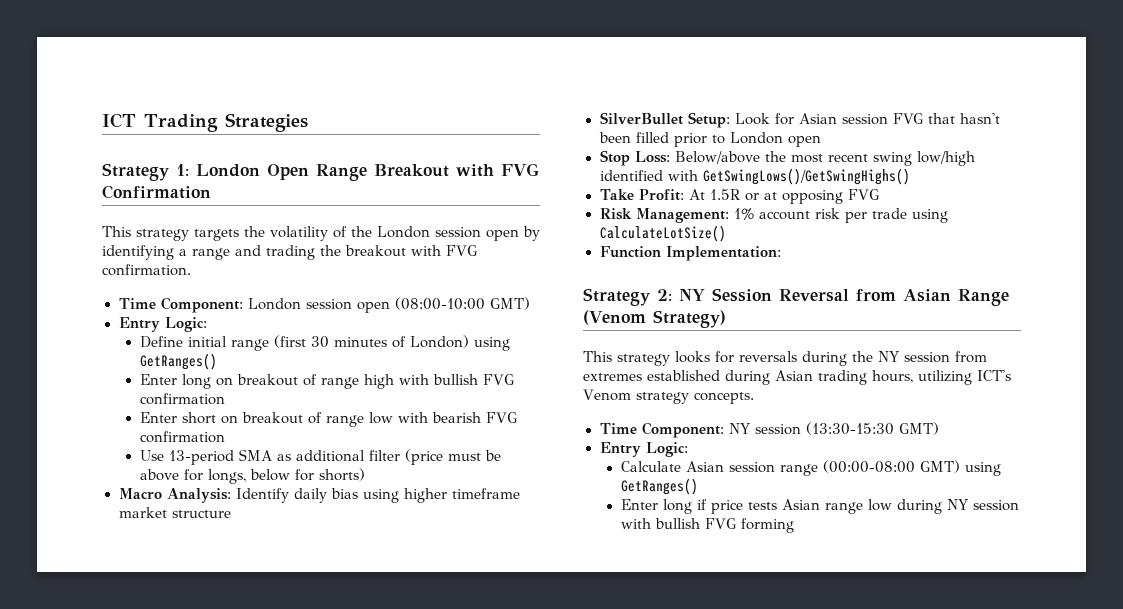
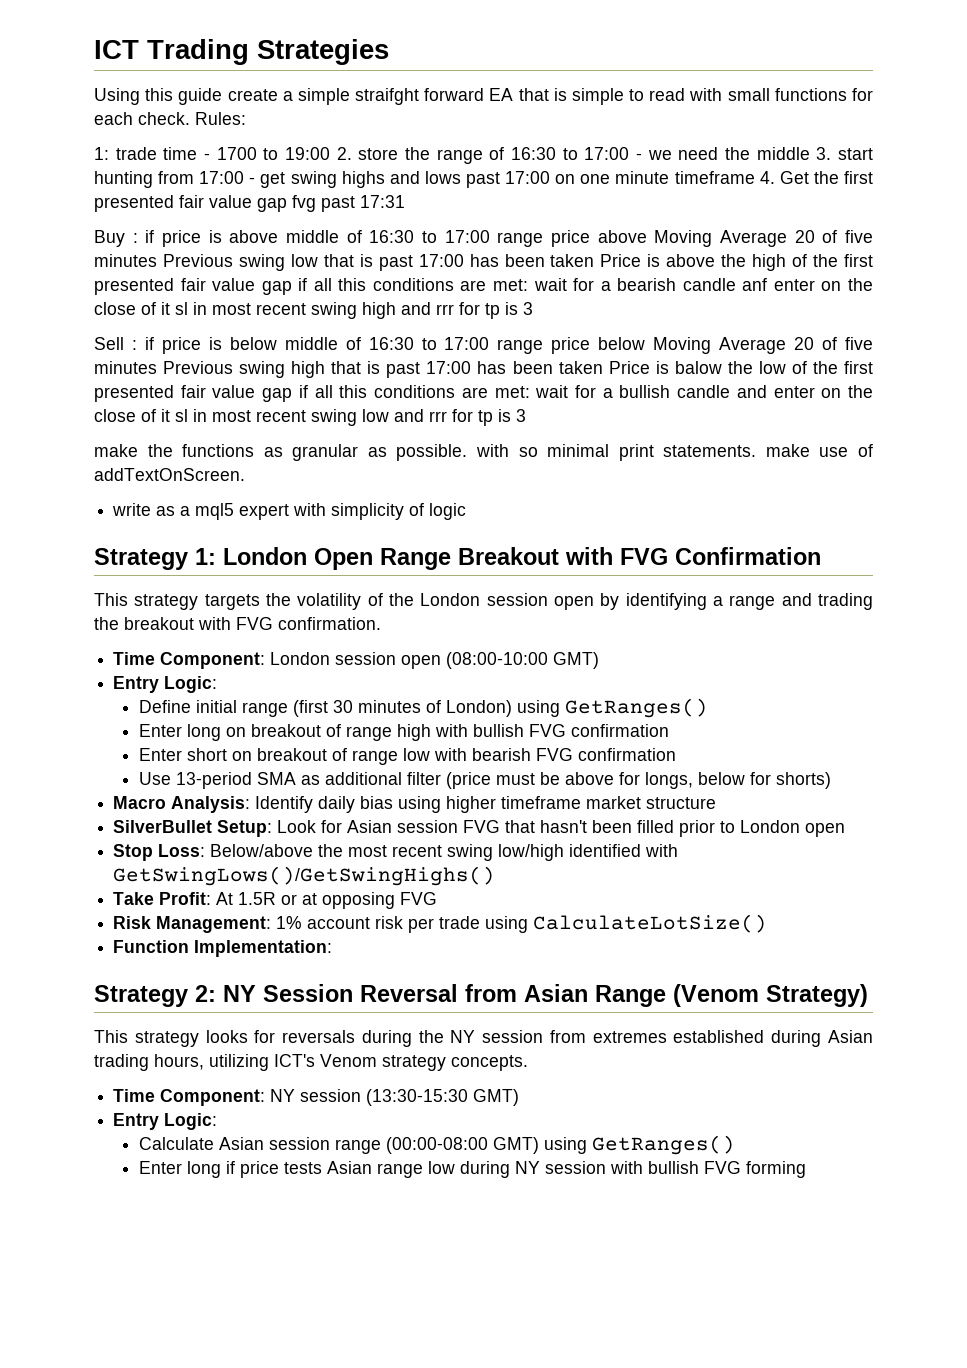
+ Using this guide create a simple straifght forward EA that is simple to read with small functions for each check. Rules:
+ 1: trade time - 1700 to 19:00 2. store the range of 16:30 to 17:00 - we need the middle 3. start hunting from 17:00 - get swing highs and lows past 17:00 on one minute timeframe 4. Get the first presented fair value gap fvg past 17:31
+ Buy : if price is above middle of 16:30 to 17:00 range price above Moving Average 20 of five minutes Previous swing low that is past 17:00 has been taken Price is above the high of the first presented fair value gap if all this conditions are met: wait for a bearish candle anf enter on the close of it sl in most recent swing high and rrr for tp is 3
+ Sell : if price is below middle of 16:30 to 17:00 range price below Moving Average 20 of five minutes Previous swing high that is past 17:00 has been taken Price is balow the low of the first presented fair value gap if all this conditions are met: wait for a bullish candle and enter on the close of it sl in most recent swing low and rrr for tp is 3
+ make the functions as granular as possible. with so minimal print statements. make use of addTextOnScreen.
+ write as a mql5 expert with simplicity of logic

